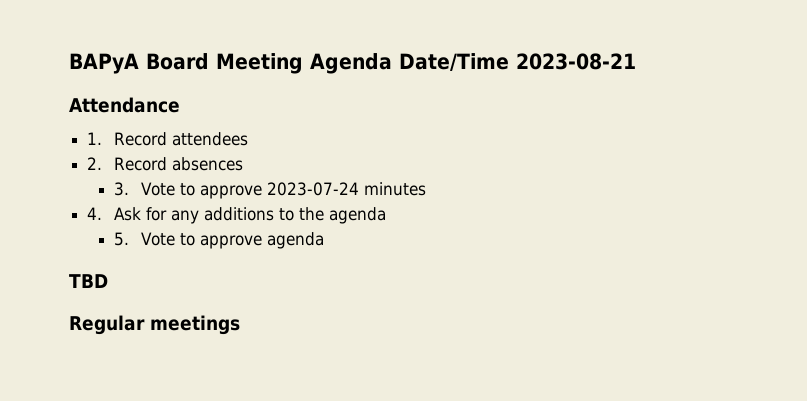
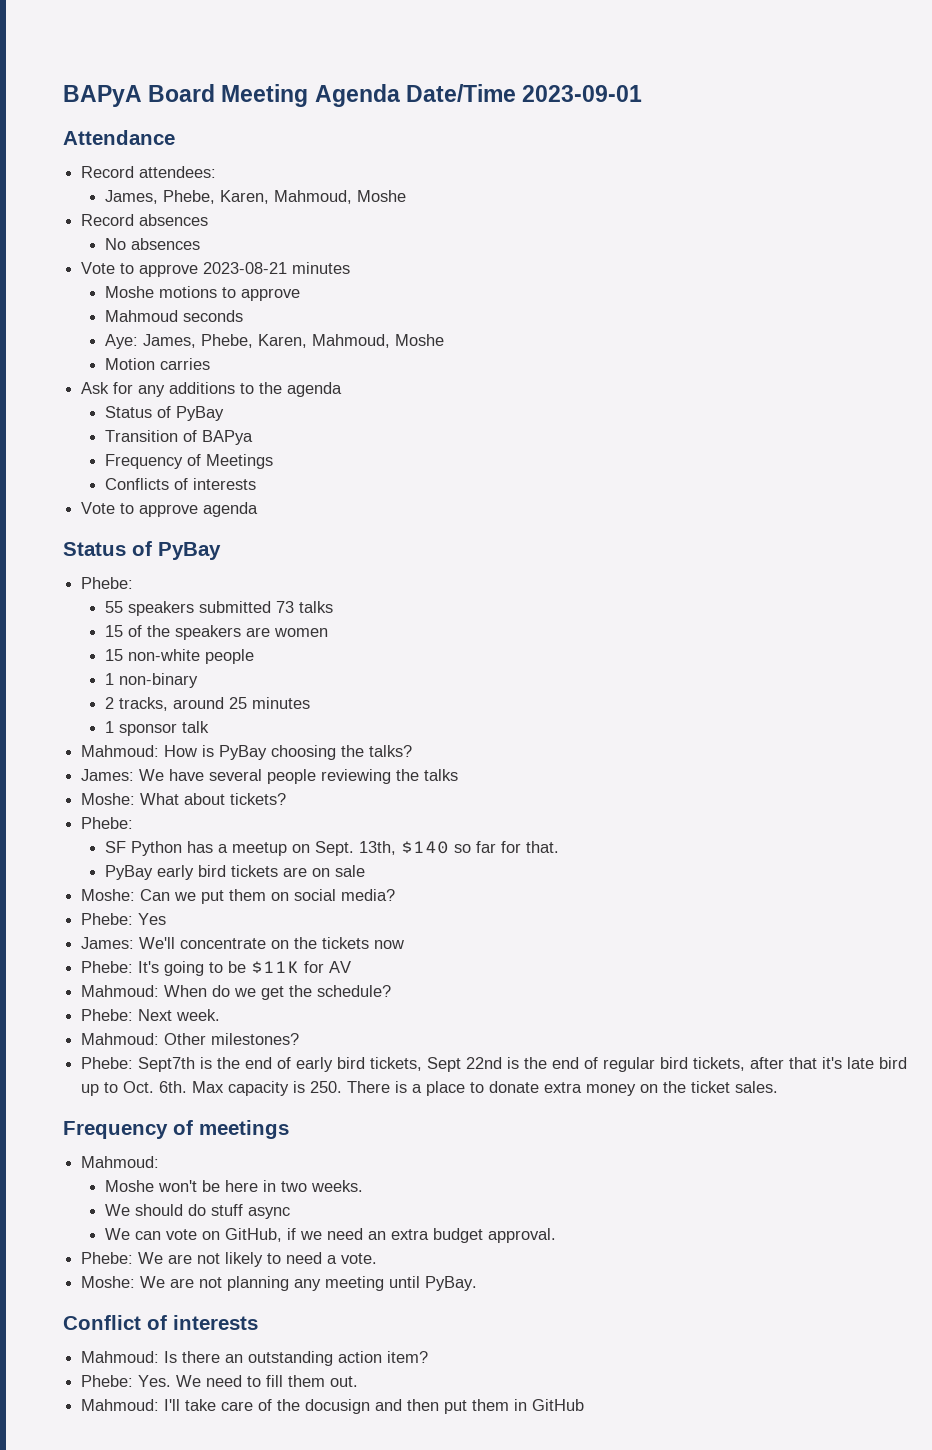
- BAPyA Board Meeting Agenda Date/Time 2023-08-21
+ BAPyA Board Meeting Agenda Date/Time 2023-09-01
- 1. Record attendees
- 2. Record absences
+ Record attendees:
+ James, Phebe, Karen, Mahmoud, Moshe
+ Record absences
- 3. Vote to approve 2023-07-24 minutes
- 4. Ask for any additions to the agenda
- 5. Vote to approve agenda
- TBD
- Regular meetings
+ No absences
+ Vote to approve 2023-08-21 minutes
+ Moshe motions to approve
+ Mahmoud seconds
+ Aye: James, Phebe, Karen, Mahmoud, Moshe
+ Motion carries
+ Ask for any additions to the agenda
+ Status of PyBay
+ Transition of BAPya
+ Frequency of Meetings
+ Conflicts of interests
+ Vote to approve agenda
+ Status of PyBay
+ Phebe:
+ 55 speakers submitted 73 talks
+ 15 of the speakers are women
+ 15 non-white people
+ 1 non-binary
+ 2 tracks, around 25 minutes
+ 1 sponsor talk
+ Mahmoud: How is PyBay choosing the talks?
+ James: We have several people reviewing the talks
+ Moshe: What about tickets?
+ Phebe:
+ SF Python has a meetup on Sept. 13th, $140 so far for that.
+ PyBay early bird tickets are on sale
+ Moshe: Can we put them on social media?
+ Phebe: Yes
+ James: We'll concentrate on the tickets now
+ Phebe: It's going to be $11K for AV
+ Mahmoud: When do we get the schedule?
+ Phebe: Next week.
+ Mahmoud: Other milestones?
+ Phebe: Sept7th is the end of early bird tickets, Sept 22nd is the end of regular bird tickets, after that it's late bird up to Oct. 6th. Max capacity is 250. There is a place to donate extra money on the ticket sales.
+ Frequency of meetings
+ Mahmoud:
+ Moshe won't be here in two weeks.
+ We should do stuff async
+ We can vote on GitHub, if we need an extra budget approval.
+ Phebe: We are not likely to need a vote.
+ Moshe: We are not planning any meeting until PyBay.
+ Conflict of interests
+ Mahmoud: Is there an outstanding action item?
+ Phebe: Yes. We need to fill them out.
+ Mahmoud: I'll take care of the docusign and then put them in GitHub

